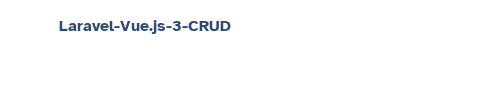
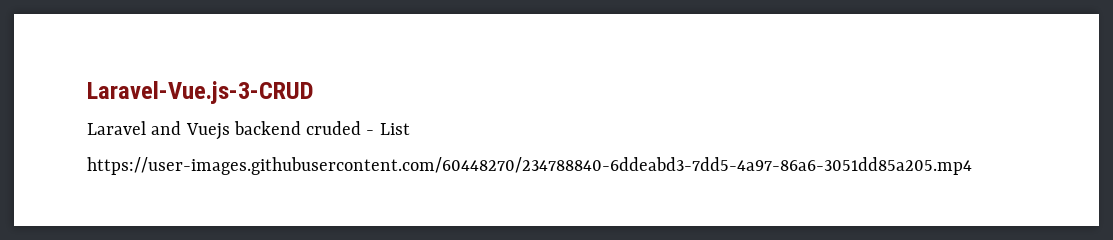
+ Laravel and Vuejs backend cruded - List
+ https://user-images.githubusercontent.com/60448270/234788840-6ddeabd3-7dd5-4a97-86a6-3051dd85a205.mp4

